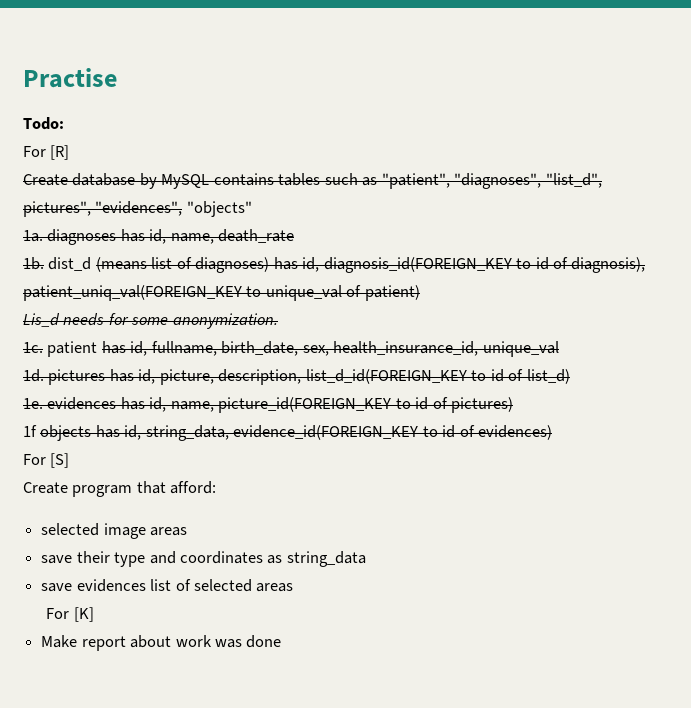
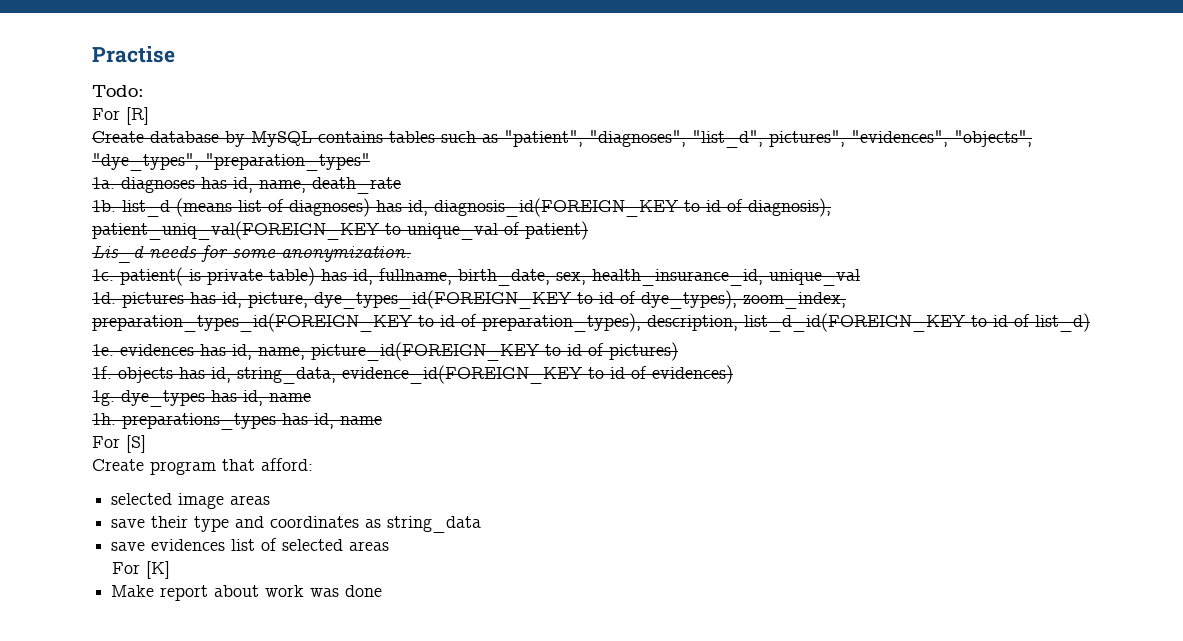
- Create database by MySQL contains tables such as "patient", "diagnoses", "list_d", pictures", "evidences", "objects"
+ Create database by MySQL contains tables such as "patient", "diagnoses", "list_d", pictures", "evidences", "objects", "dye_types", "preparation_types"
- 1b. dist_d (means list of diagnoses) has id, diagnosis_id(FOREIGN_KEY to id of diagnosis), patient_uniq_val(FOREIGN_KEY to unique_val of patient)
+ 1b. list_d (means list of diagnoses) has id, diagnosis_id(FOREIGN_KEY to id of diagnosis), patient_uniq_val(FOREIGN_KEY to unique_val of patient)
- 1c. patient has id, fullname, birth_date, sex, health_insurance_id, unique_val
+ 1c. patient( is private table) has id, fullname, birth_date, sex, health_insurance_id, unique_val
- 1d. pictures has id, picture, description, list_d_id(FOREIGN_KEY to id of list_d)
+ 1d. pictures has id, picture, dye_types_id(FOREIGN_KEY to id of dye_types), zoom_index, preparation_types_id(FOREIGN_KEY to id of preparation_types), description, list_d_id(FOREIGN_KEY to id of list_d)
- 1f objects has id, string_data, evidence_id(FOREIGN_KEY to id of evidences)
+ 1f. objects has id, string_data, evidence_id(FOREIGN_KEY to id of evidences)
+ 1g. dye_types has id, name
+ 1h. preparations_types has id, name

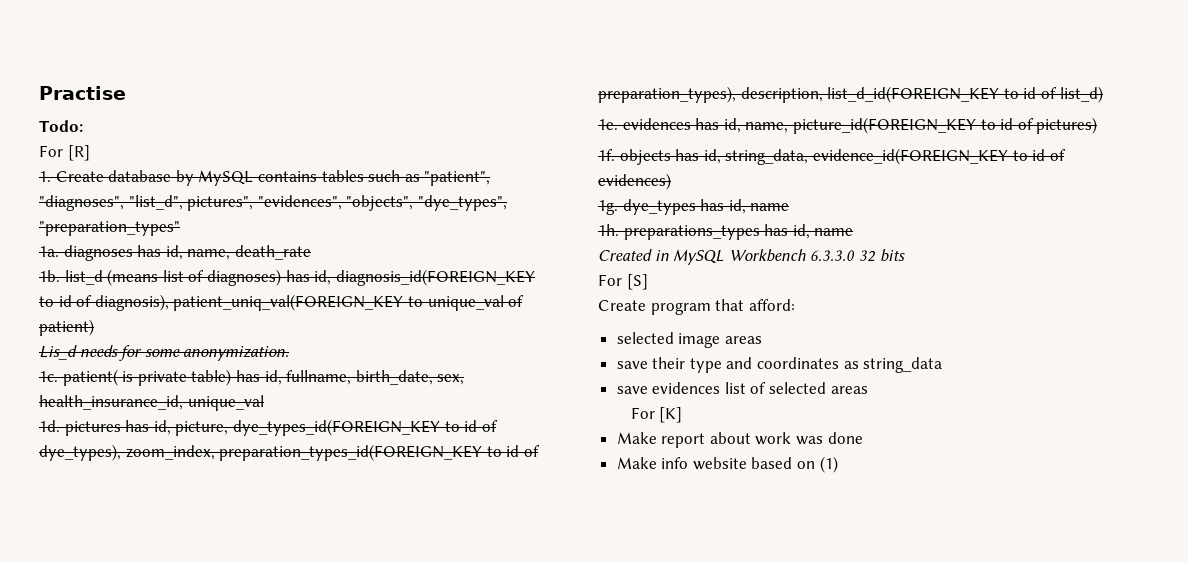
- Create database by MySQL contains tables such as "patient", "diagnoses", "list_d", pictures", "evidences", "objects", "dye_types", "preparation_types"
+ 1. Create database by MySQL contains tables such as "patient", "diagnoses", "list_d", pictures", "evidences", "objects", "dye_types", "preparation_types"
+ Created in MySQL Workbench 6.3.3.0 32 bits
+ Make info website based on (1)

